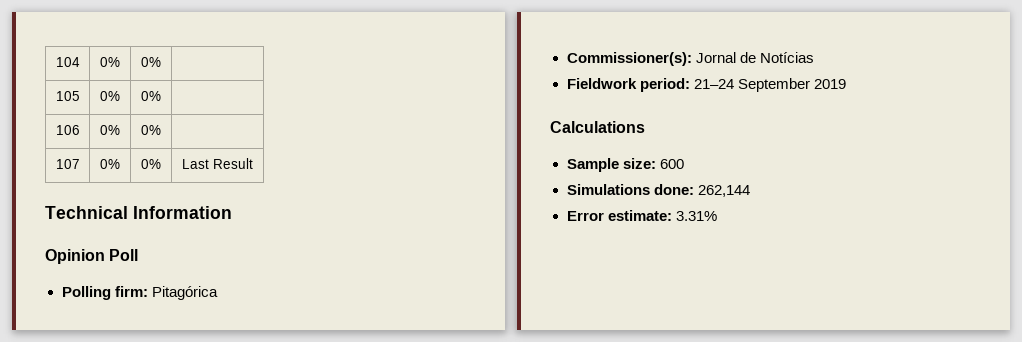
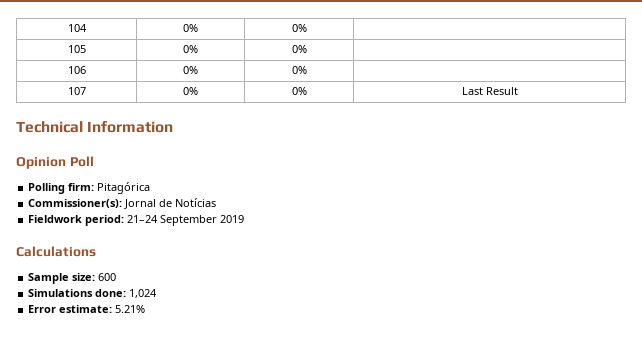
- Simulations done: 262,144
+ Simulations done: 1,024
- Error estimate: 3.31%
+ Error estimate: 5.21%

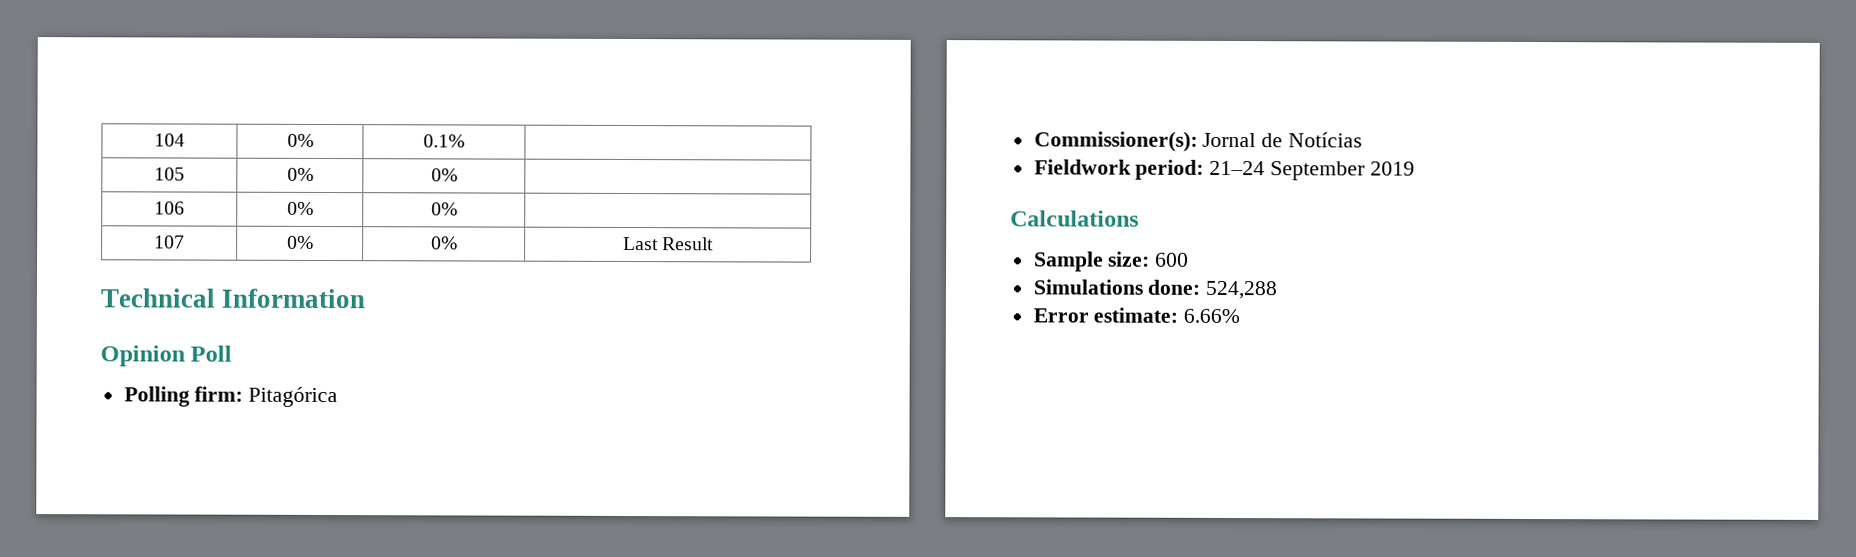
- 104 | 0% | 0% |
+ 104 | 0% | 0.1% |
- Simulations done: 1,024
+ Simulations done: 524,288
- Error estimate: 5.21%
+ Error estimate: 6.66%

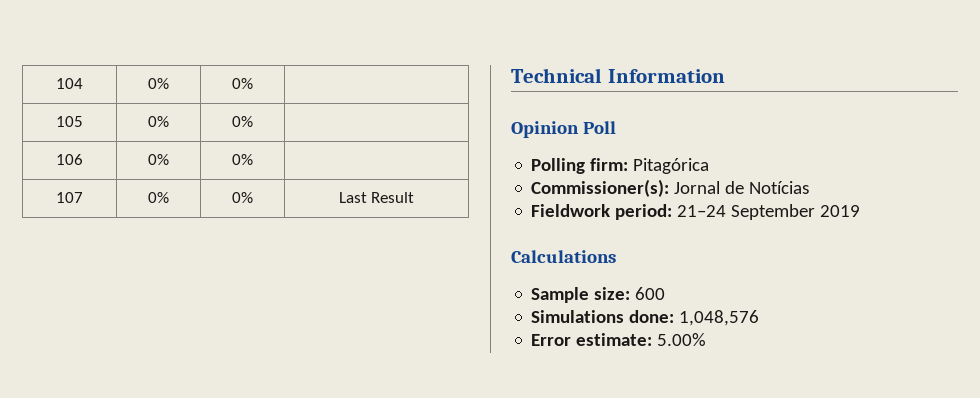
- 104 | 0% | 0.1% |
+ 104 | 0% | 0% |
- Simulations done: 524,288
+ Simulations done: 1,048,576
- Error estimate: 6.66%
+ Error estimate: 5.00%

